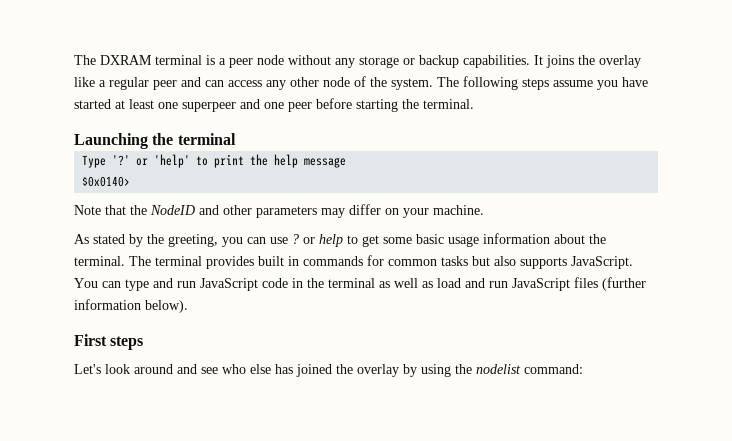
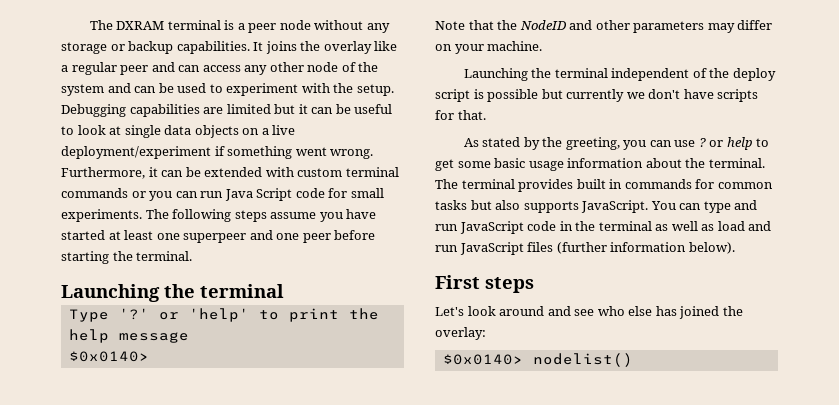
- It joins the overlay like a regular peer and can access any other node of the system.
+ It joins the overlay like a regular peer and can access any other node of the system and can be used to experiment with the setup. Debugging capabilities are limited but it can be useful to look at single data objects on a live deployment/experiment if something went wrong. Furthermore, it can be extended with custom terminal commands or you can run Java Script code for small experiments.
+ Launching the terminal independent of the deploy script is possible but currently we don't have scripts for that.
- Let's look around and see who else has joined the overlay by using the nodelist command:
+ Let's look around and see who else has joined the overlay:
+ $0x0140> nodelist()

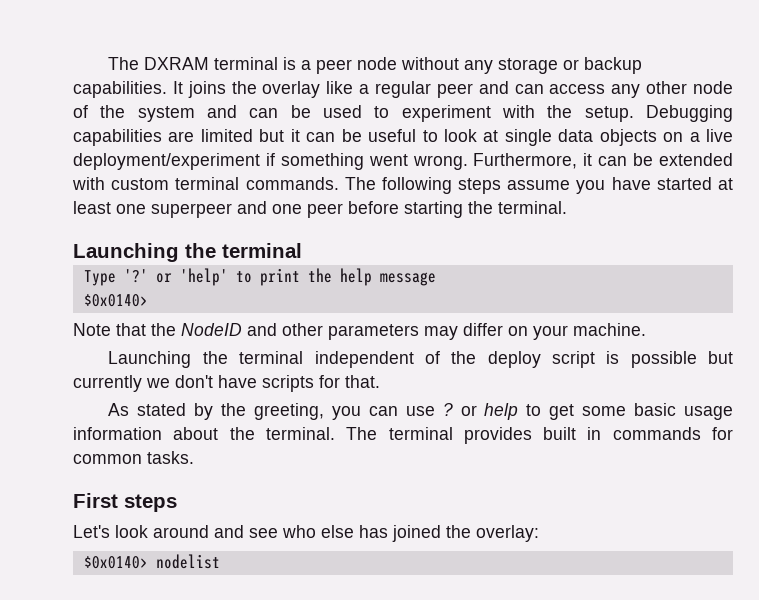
- Furthermore, it can be extended with custom terminal commands or you can run Java Script code for small experiments.
+ Furthermore, it can be extended with custom terminal commands.
- The terminal provides built in commands for common tasks but also supports JavaScript. You can type and run JavaScript code in the terminal as well as load and run JavaScript files (further information below).
+ The terminal provides built in commands for common tasks.
- $0x0140> nodelist()
+ $0x0140> nodelist

